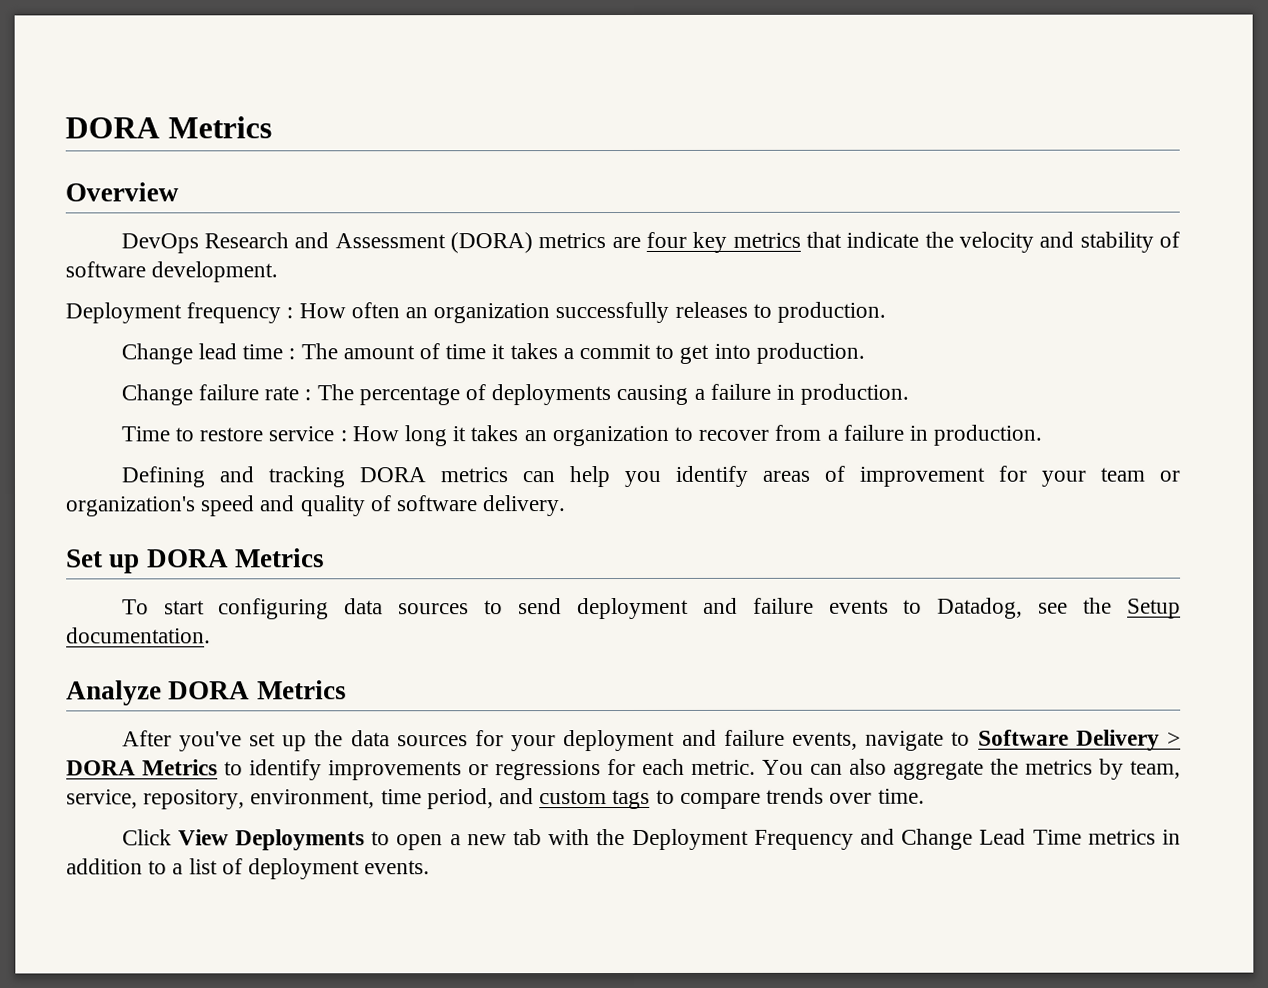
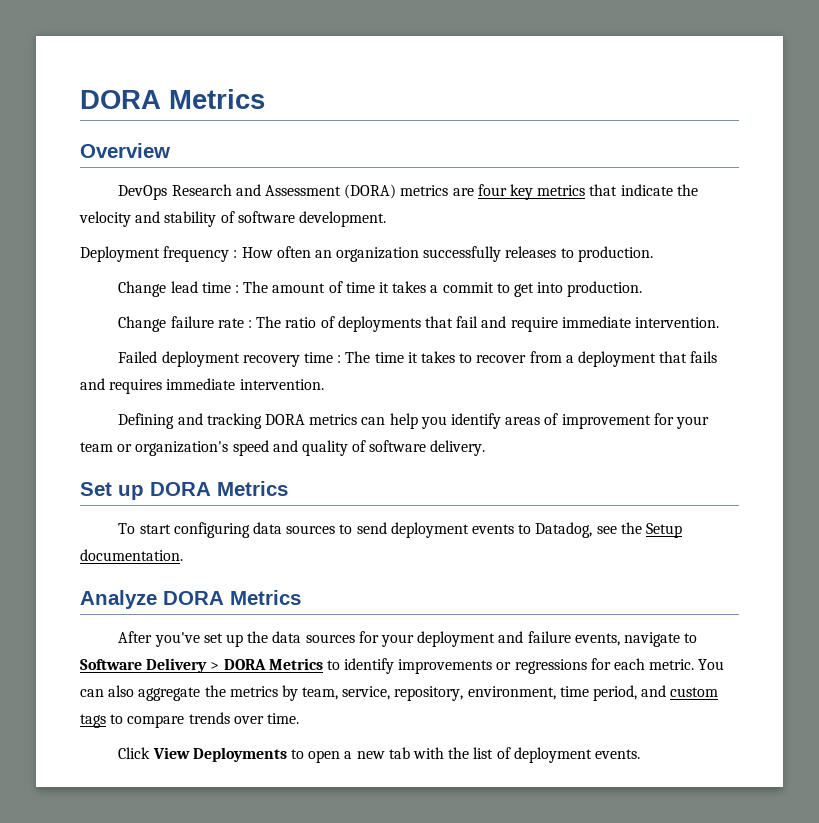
- Change failure rate : The percentage of deployments causing a failure in production.
- Time to restore service : How long it takes an organization to recover from a failure in production.
+ Change failure rate : The ratio of deployments that fail and require immediate intervention.
+ Failed deployment recovery time : The time it takes to recover from a deployment that fails and requires immediate intervention.
- To start configuring data sources to send deployment and failure events to Datadog, see the Setup documentation.
+ To start configuring data sources to send deployment events to Datadog, see the Setup documentation.
- Click View Deployments to open a new tab with the Deployment Frequency and Change Lead Time metrics in addition to a list of deployment events.
+ Click View Deployments to open a new tab with the list of deployment events.

